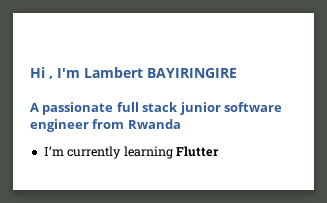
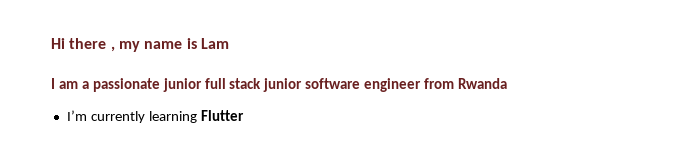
- Hi , I'm Lambert BAYIRINGIRE
- A passionate full stack junior software engineer from Rwanda
+ Hi there , my name is Lam
+ I am a passionate junior full stack junior software engineer from Rwanda

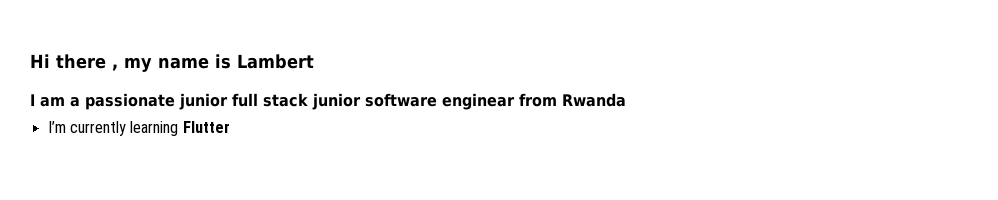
- Hi there , my name is Lam
+ Hi there , my name is Lambert
- I am a passionate junior full stack junior software engineer from Rwanda
+ I am a passionate junior full stack junior software enginear from Rwanda

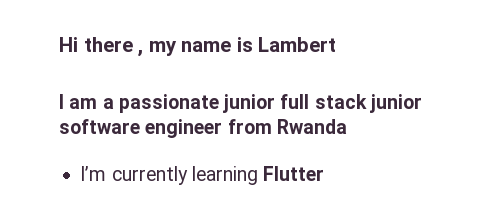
- I am a passionate junior full stack junior software enginear from Rwanda
+ I am a passionate junior full stack junior software engineer from Rwanda

